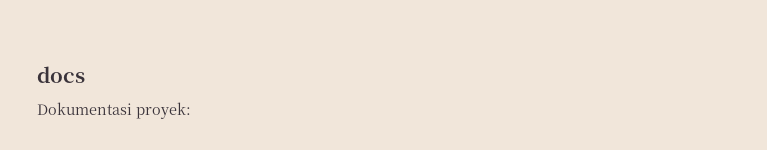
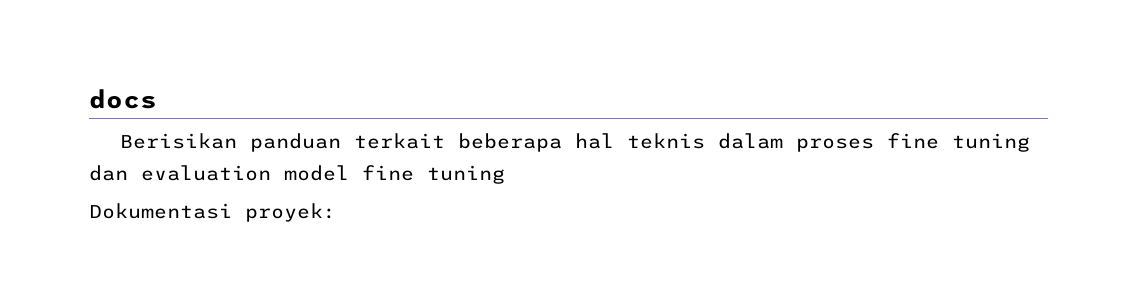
+ Berisikan panduan terkait beberapa hal teknis dalam proses fine tuning dan evaluation model fine tuning

